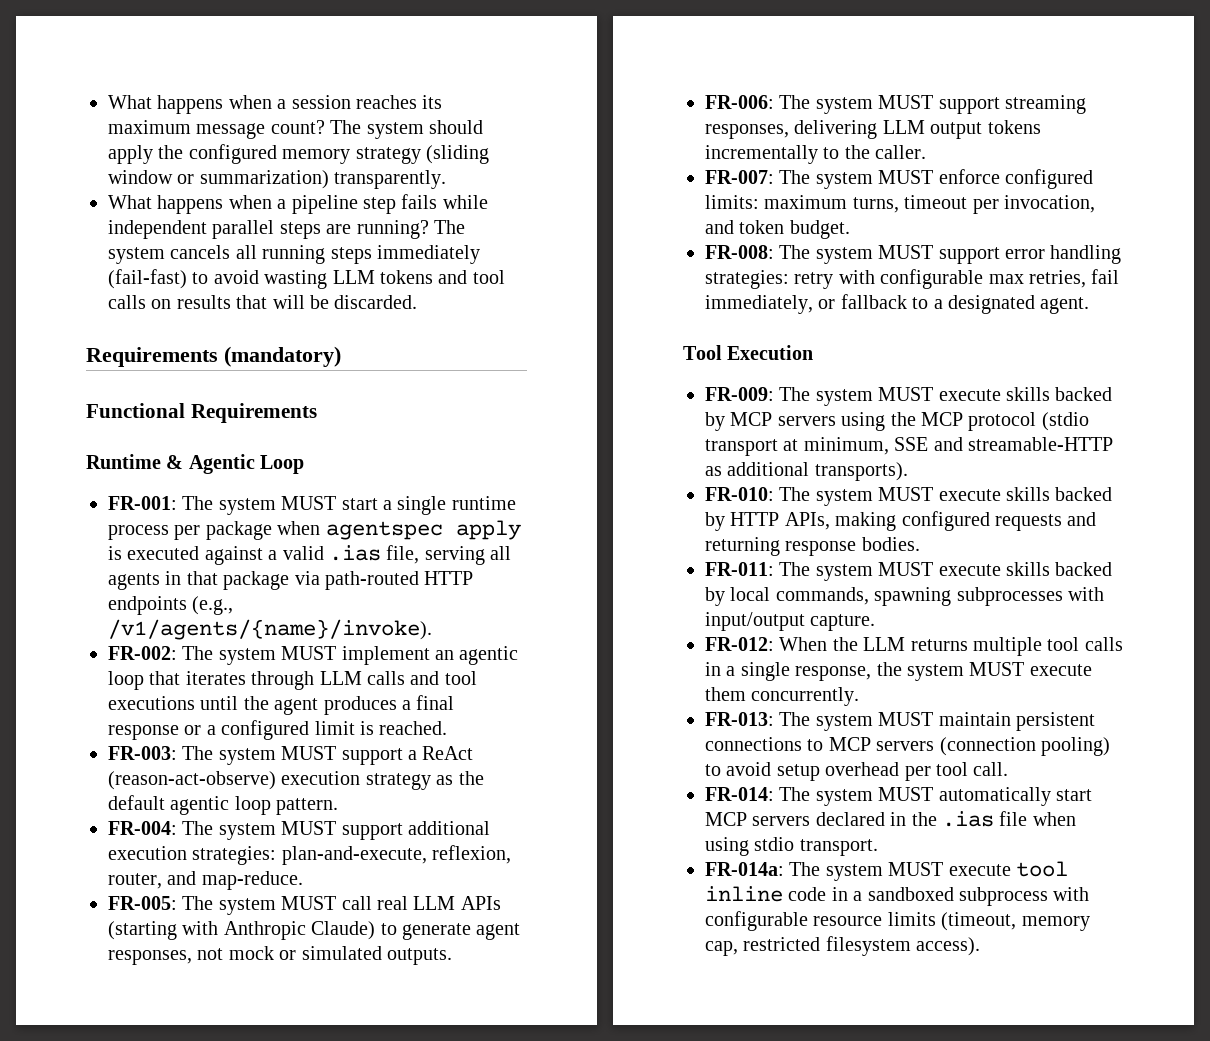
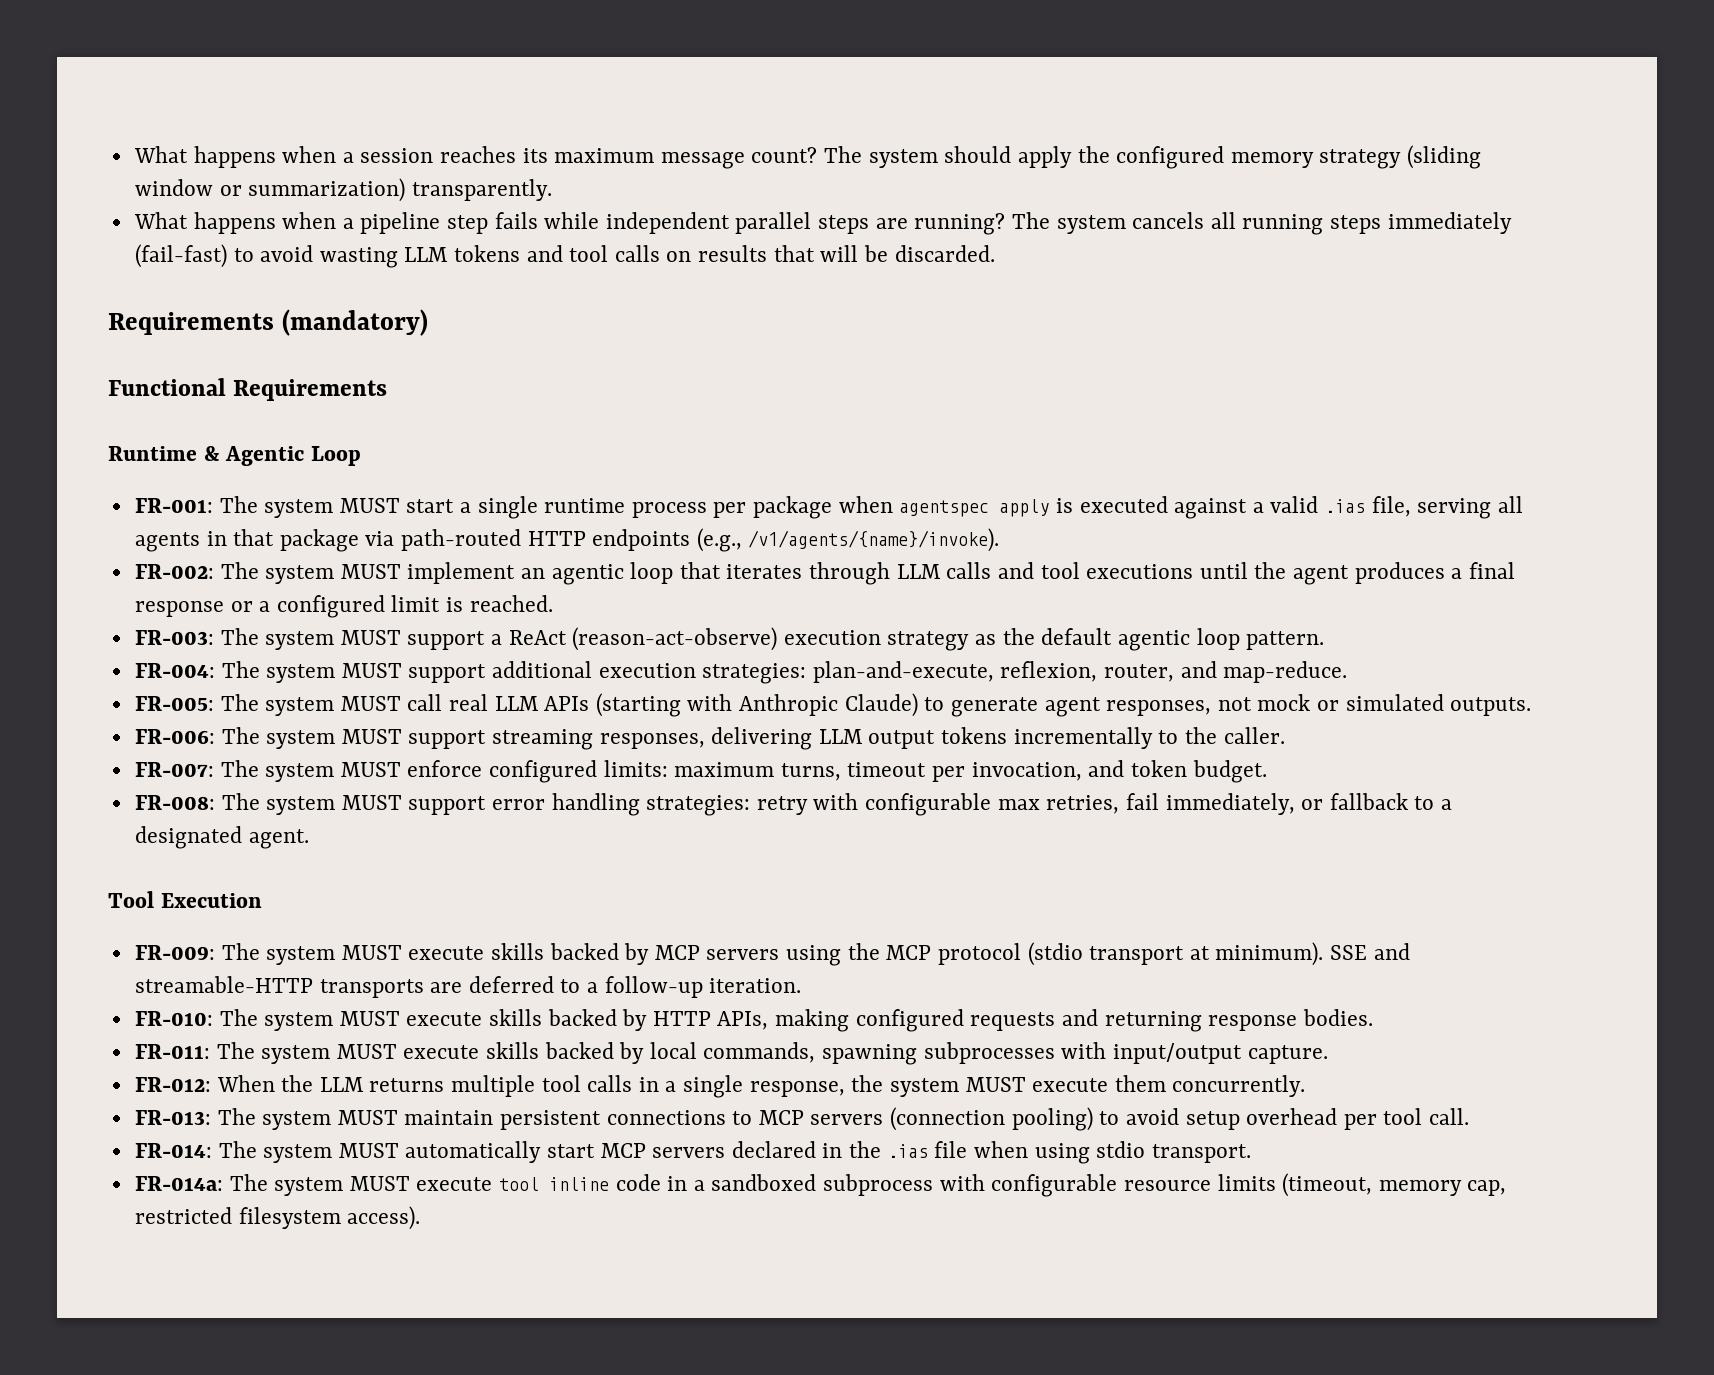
- FR-009: The system MUST execute skills backed by MCP servers using the MCP protocol (stdio transport at minimum, SSE and streamable-HTTP as additional transports).
+ FR-009: The system MUST execute skills backed by MCP servers using the MCP protocol (stdio transport at minimum). SSE and streamable-HTTP transports are deferred to a follow-up iteration.

